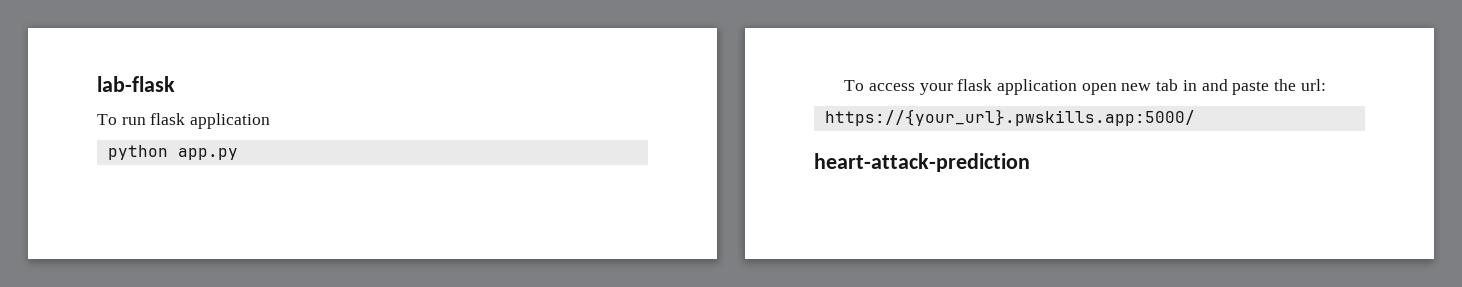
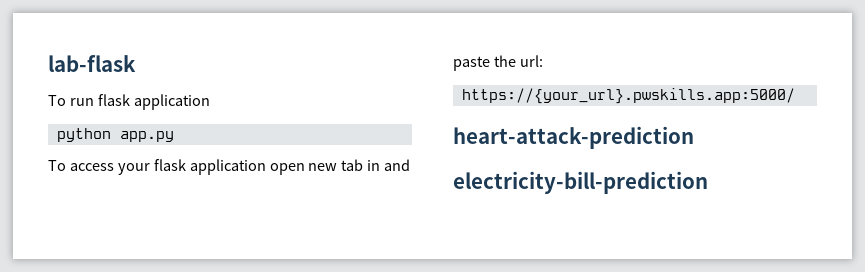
+ electricity-bill-prediction

